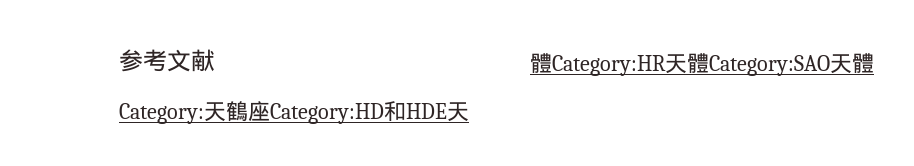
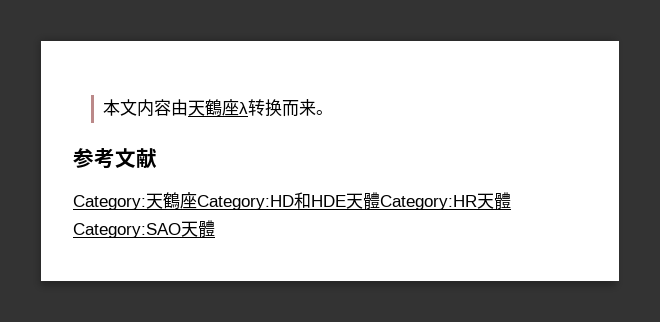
+ 本文内容由天鶴座λ转换而来。

